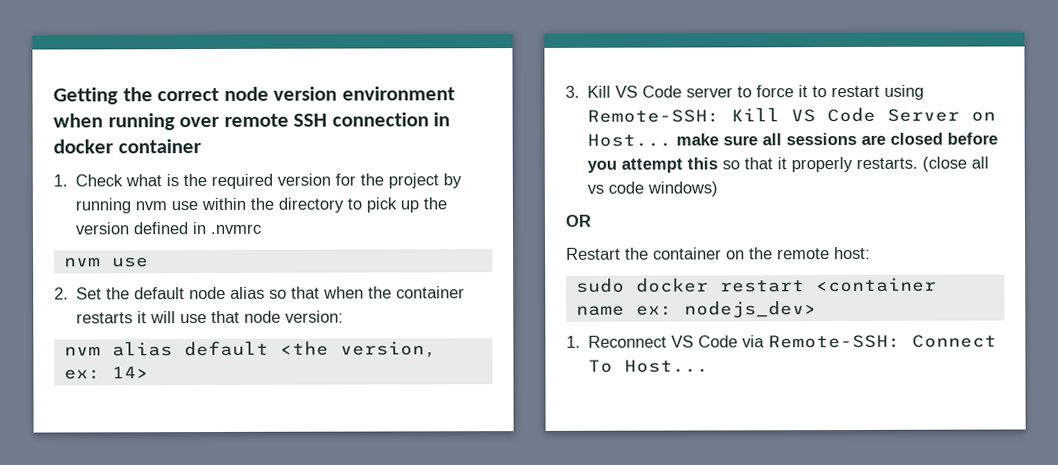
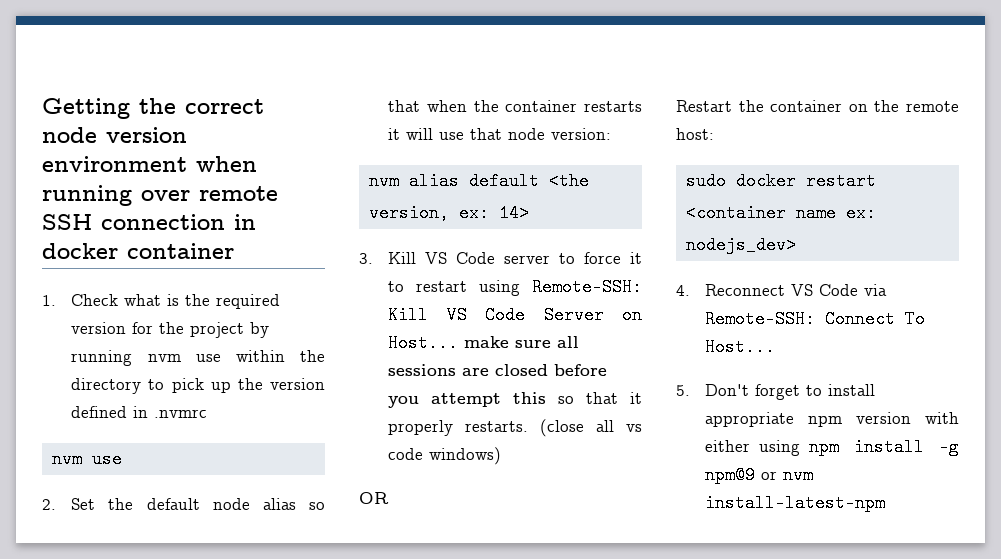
- 1. Reconnect VS Code via Remote-SSH: Connect To Host...
+ 4. Reconnect VS Code via Remote-SSH: Connect To Host...
+ 5. Don't forget to install appropriate npm version with either using npm install -g npm@9 or nvm install-latest-npm

